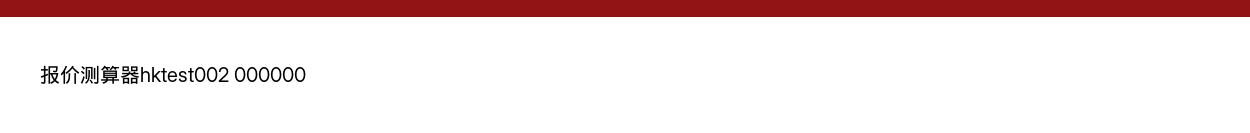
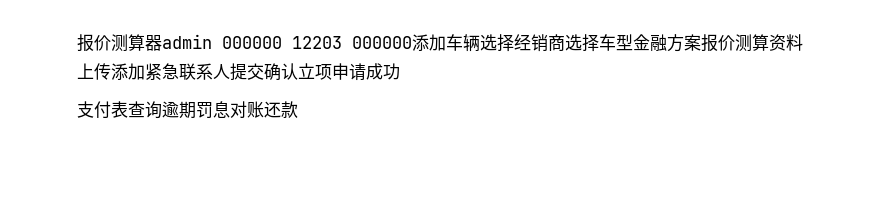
- 报价测算器hktest002 000000
+ 报价测算器admin 000000 12203 000000添加车辆选择经销商选择车型金融方案报价测算资料上传添加紧急联系人提交确认立项申请成功
+ 支付表查询逾期罚息对账还款

